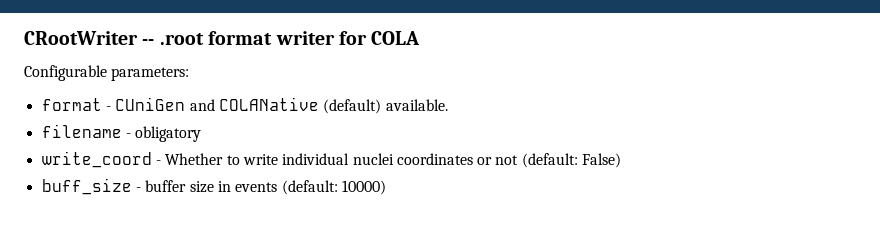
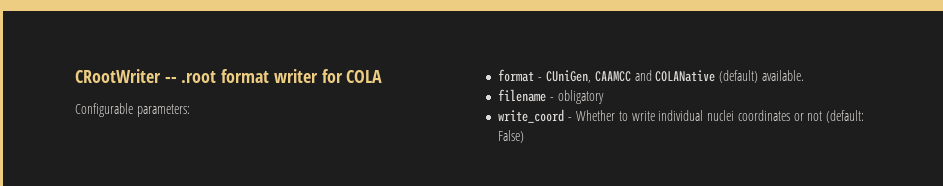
- format - CUniGen and COLANative (default) available.
+ format - CUniGen, CAAMCC and COLANative (default) available.
- buff_size - buffer size in events (default: 10000)

